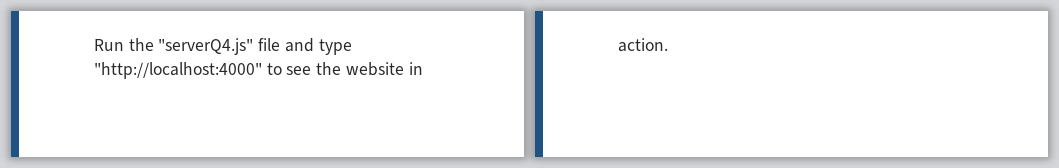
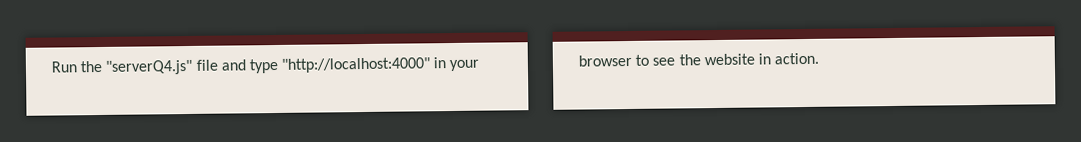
- Run the "serverQ4.js" file and type "http://localhost:4000" to see the website in action.
+ Run the "serverQ4.js" file and type "http://localhost:4000" in your browser to see the website in action.

